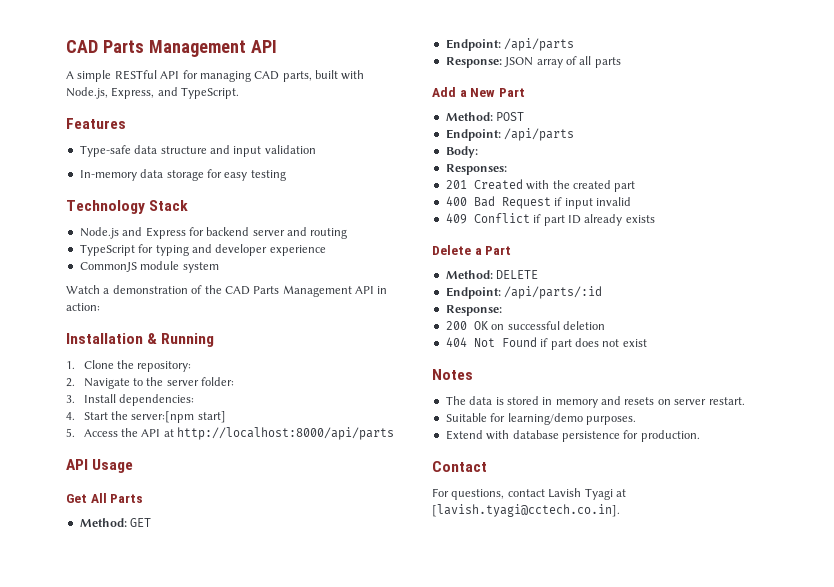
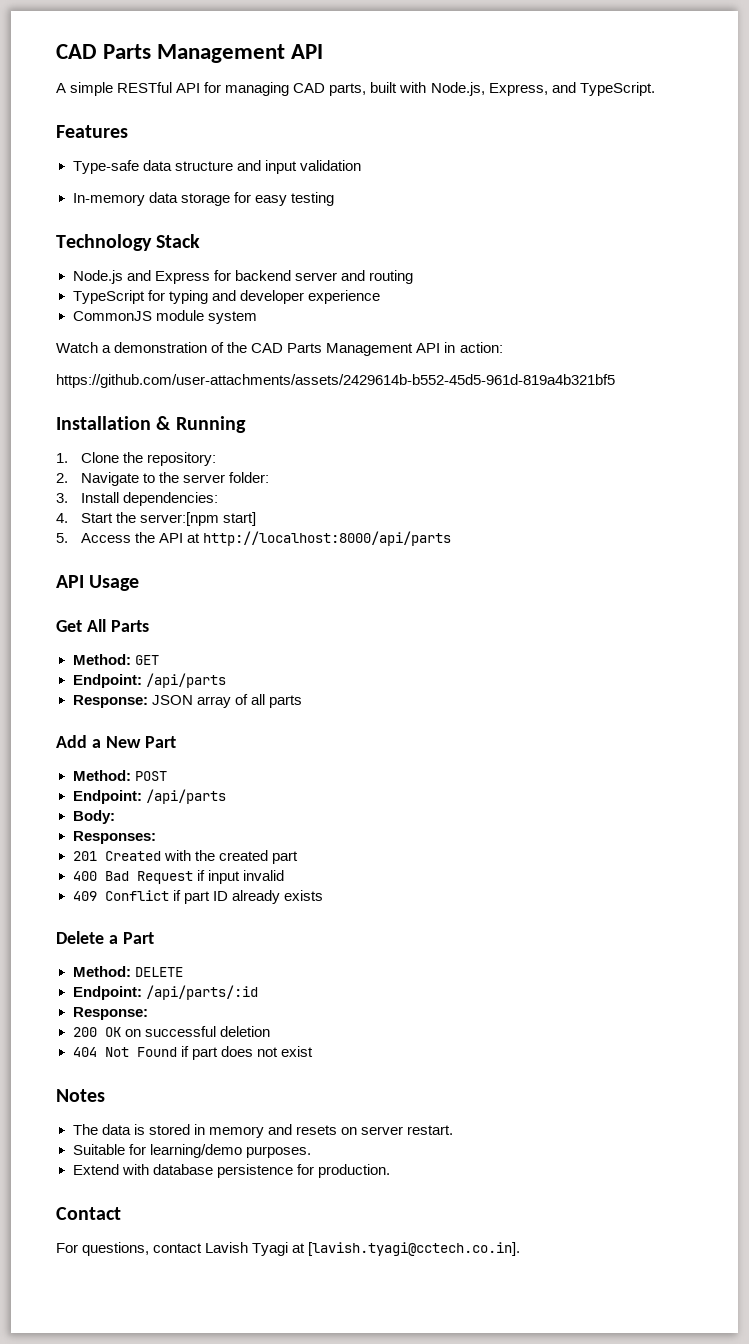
+ https://github.com/user-attachments/assets/2429614b-b552-45d5-961d-819a4b321bf5

